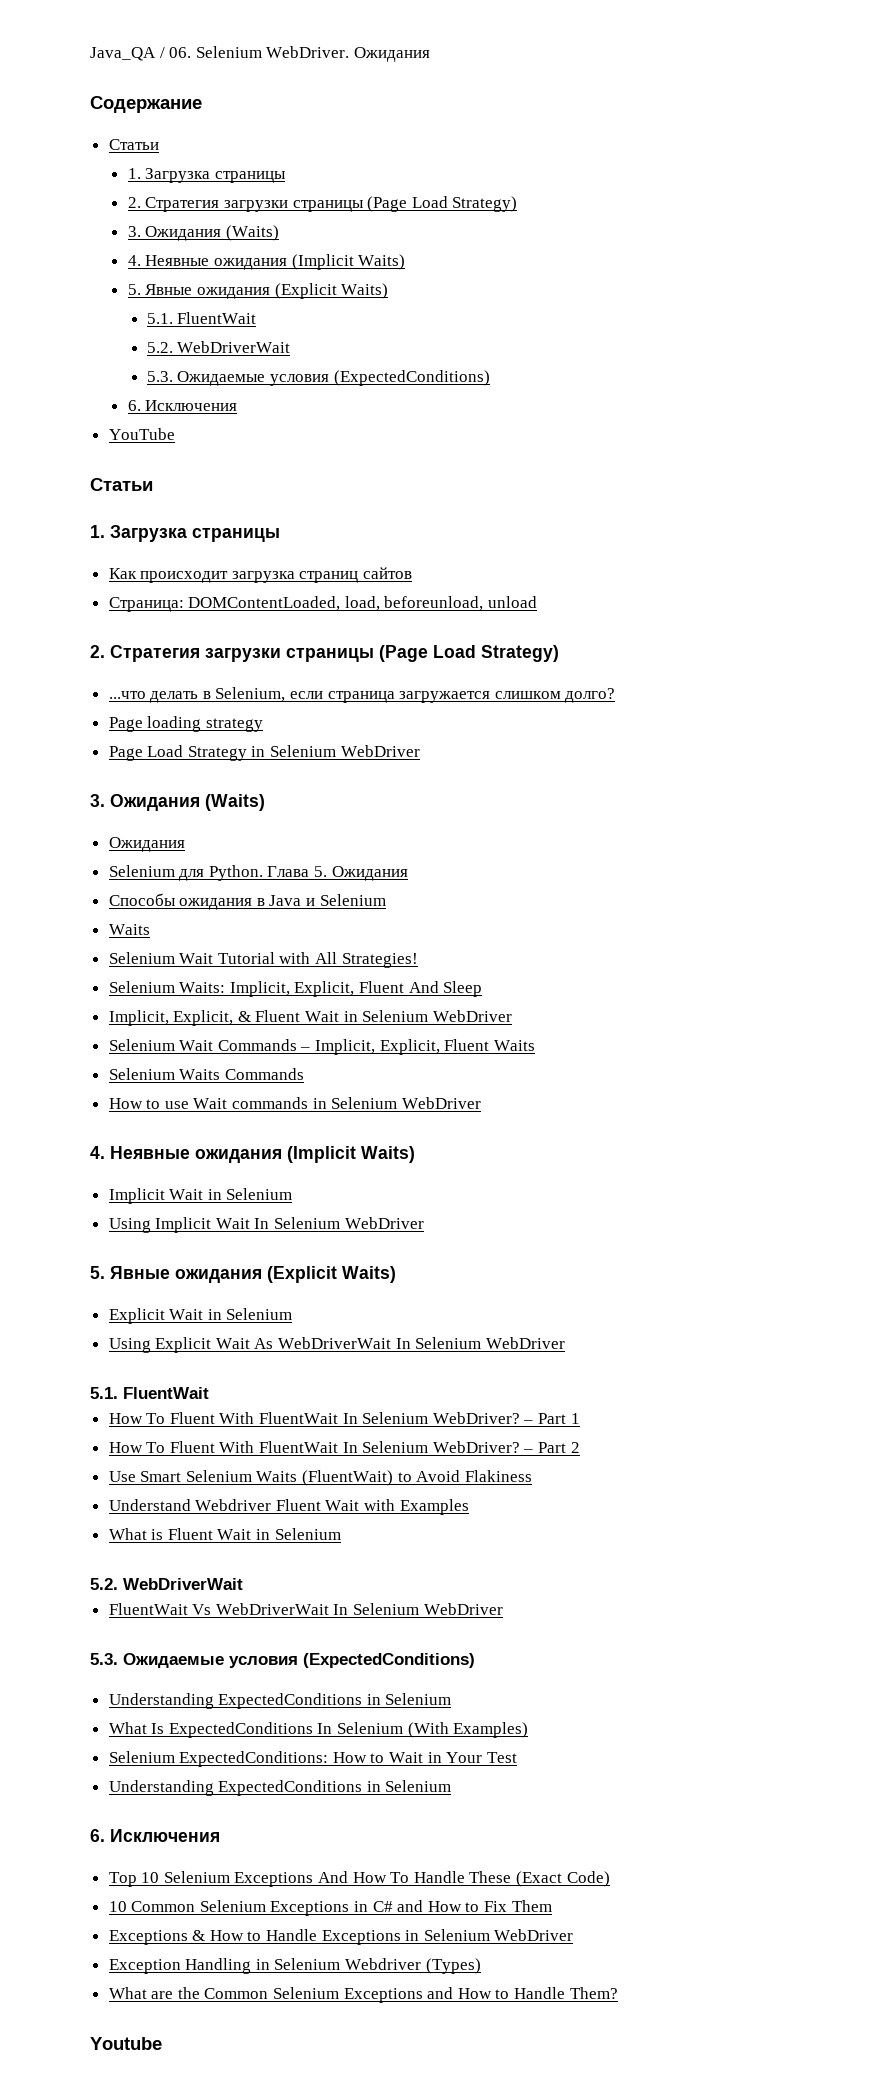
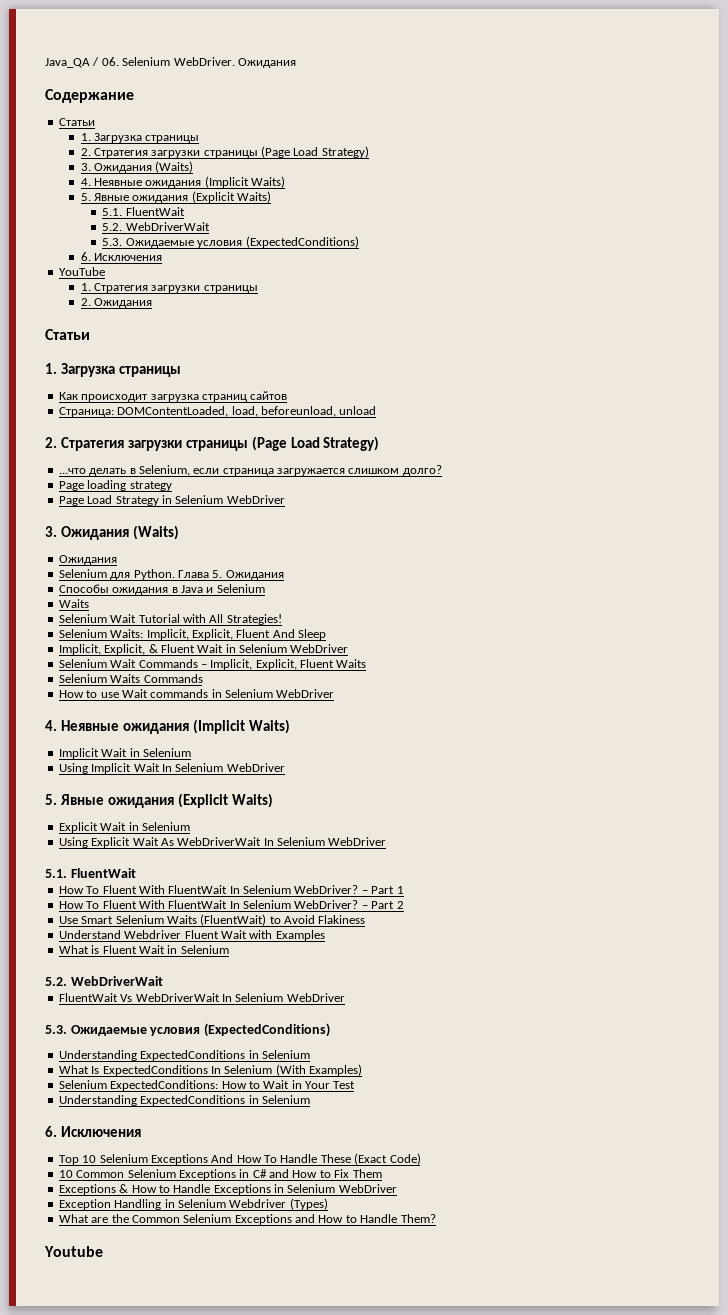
+ 1. Стратегия загрузки страницы
+ 2. Ожидания

